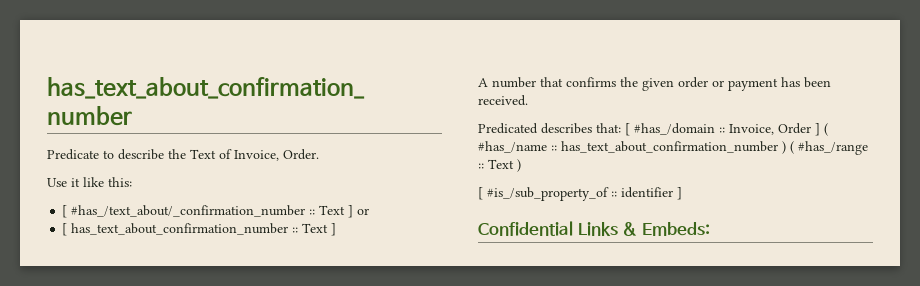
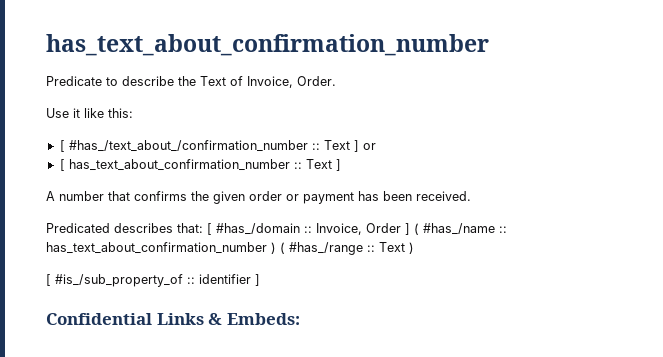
- [ #has_/text_about/_confirmation_number :: Text ] or
+ [ #has_/text_about_/confirmation_number :: Text ] or

